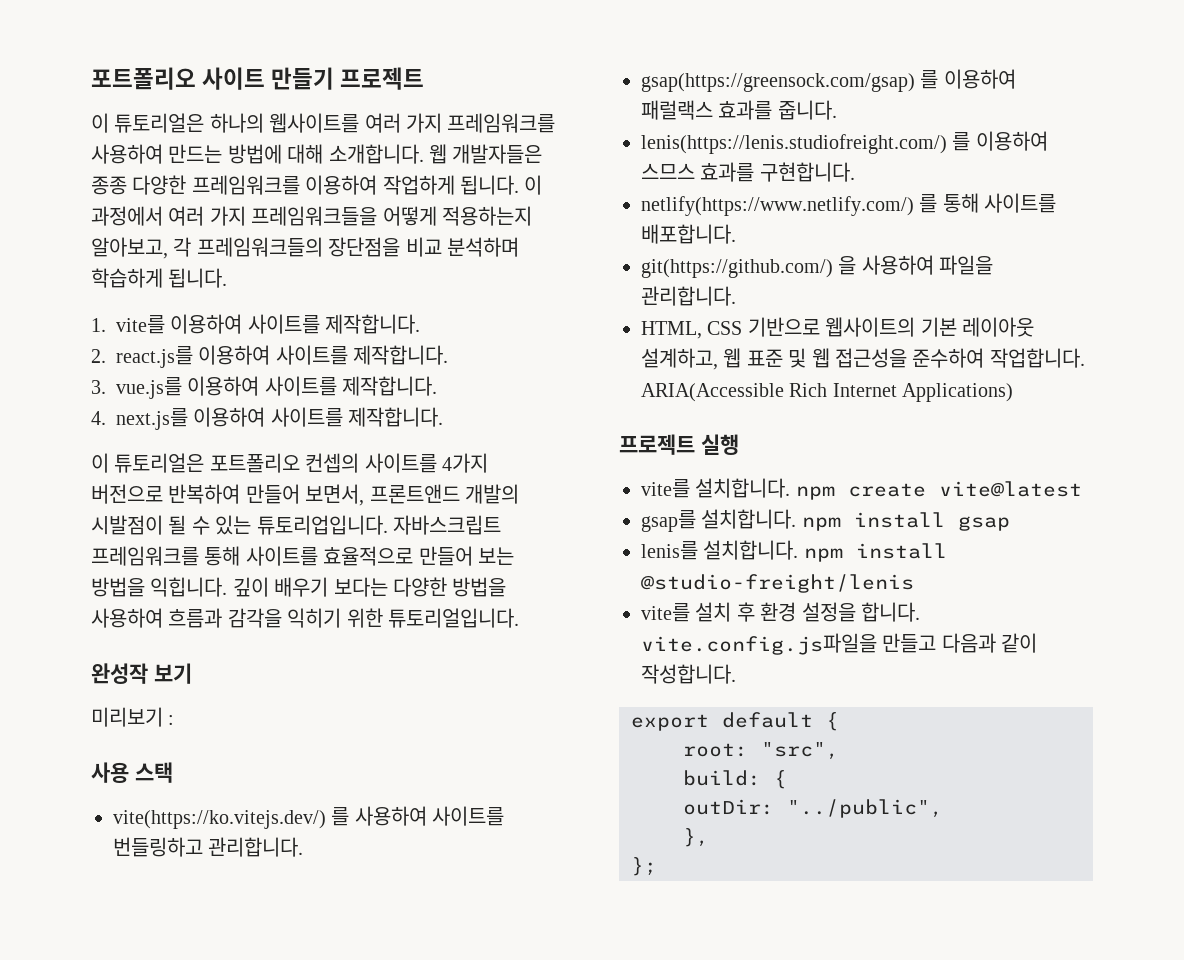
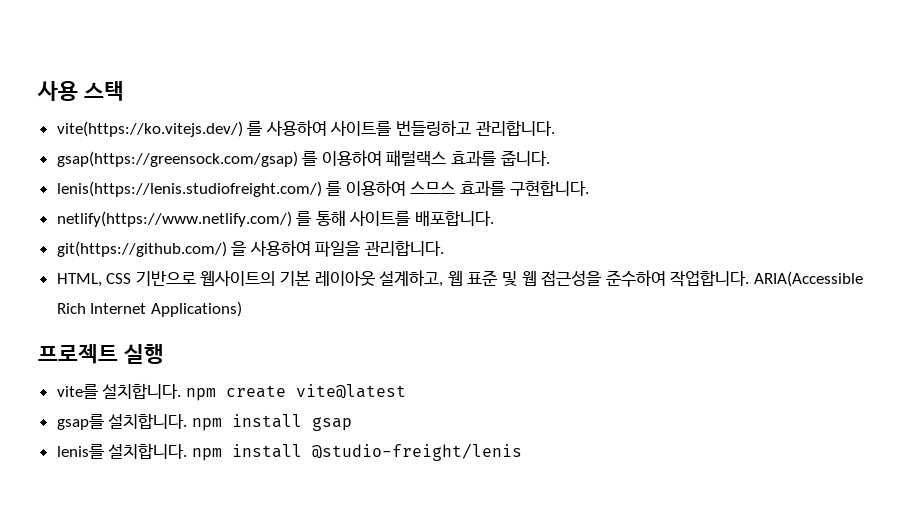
- 포트폴리오 사이트 만들기 프로젝트
- 이 튜토리얼은 하나의 웹사이트를 여러 가지 프레임워크를 사용하여 만드는 방법에 대해 소개합니다. 웹 개발자들은 종종 다양한 프레임워크를 이용하여 작업하게 됩니다. 이 과정에서 여러 가지 프레임워크들을 어떻게 적용하는지 알아보고, 각 프레임워크들의 장단점을 비교 분석하며 학습하게 됩니다.
- 1. vite를 이용하여 사이트를 제작합니다.
- 2. react.js를 이용하여 사이트를 제작합니다.
- 3. vue.js를 이용하여 사이트를 제작합니다.
- 4. next.js를 이용하여 사이트를 제작합니다.
- 이 튜토리얼은 포트폴리오 컨셉의 사이트를 4가지 버전으로 반복하여 만들어 보면서, 프론트앤드 개발의 시발점이 될 수 있는 튜토리업입니다. 자바스크립트 프레임워크를 통해 사이트를 효율적으로 만들어 보는 방법을 익힙니다. 깊이 배우기 보다는 다양한 방법을 사용하여 흐름과 감각을 익히기 위한 튜토리얼입니다.
- 완성작 보기
- 미리보기 :
- vite를 설치 후 환경 설정을 합니다. vite.config.js파일을 만들고 다음과 같이 작성합니다.
- export default {
- root: "src",
- build: {
- outDir: "../public",
- },
- };

